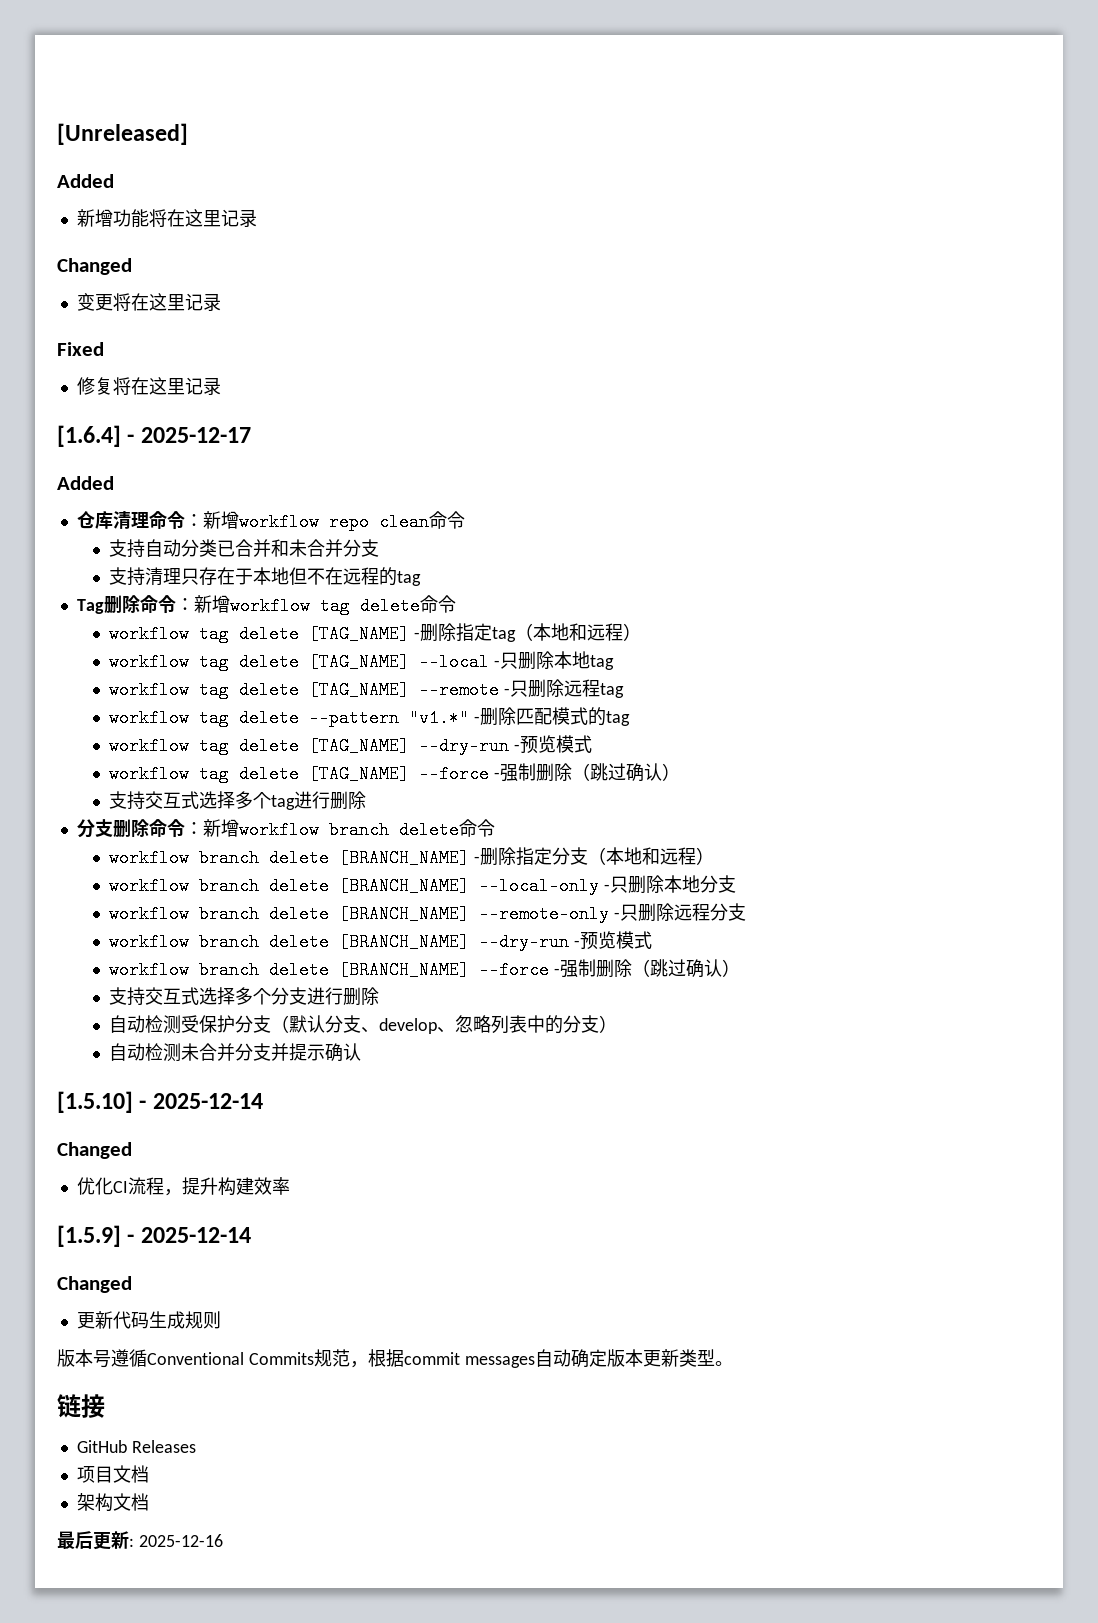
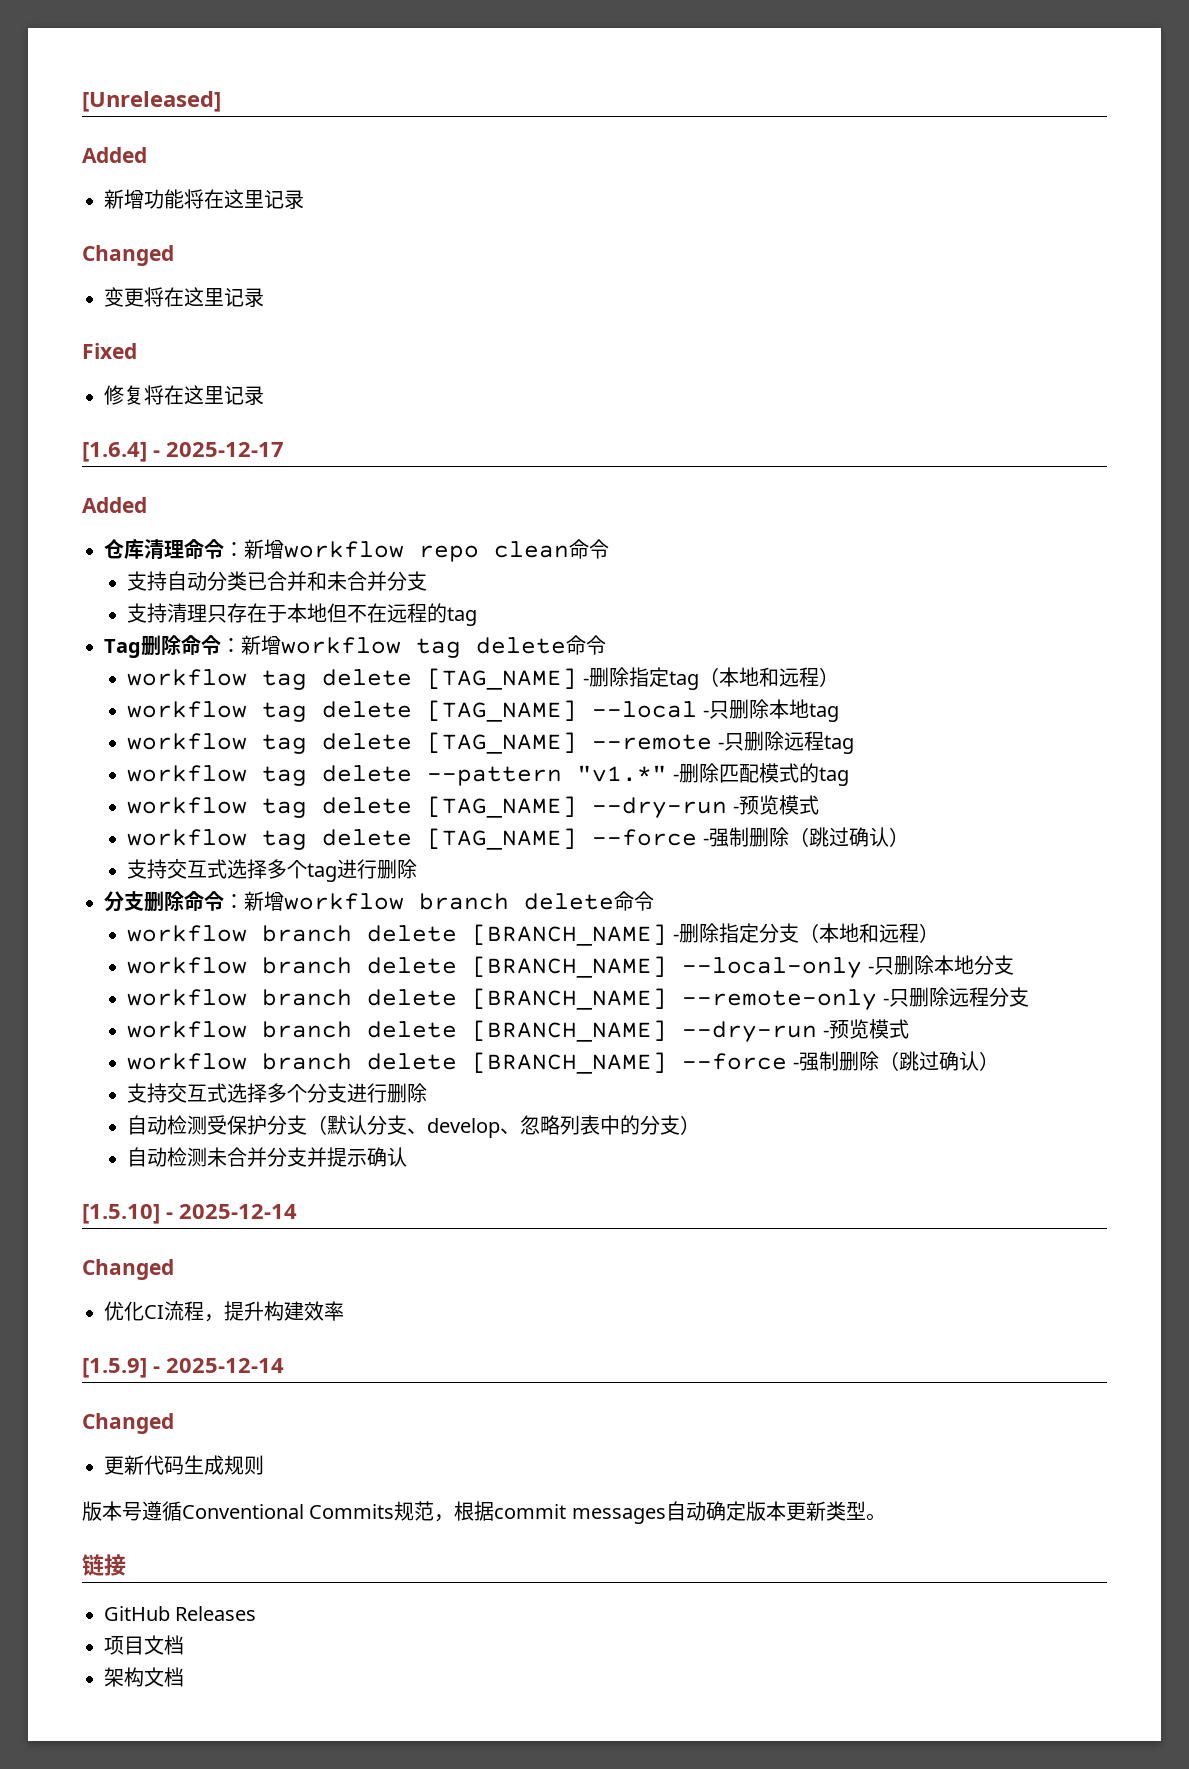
- 最后更新: 2025-12-16

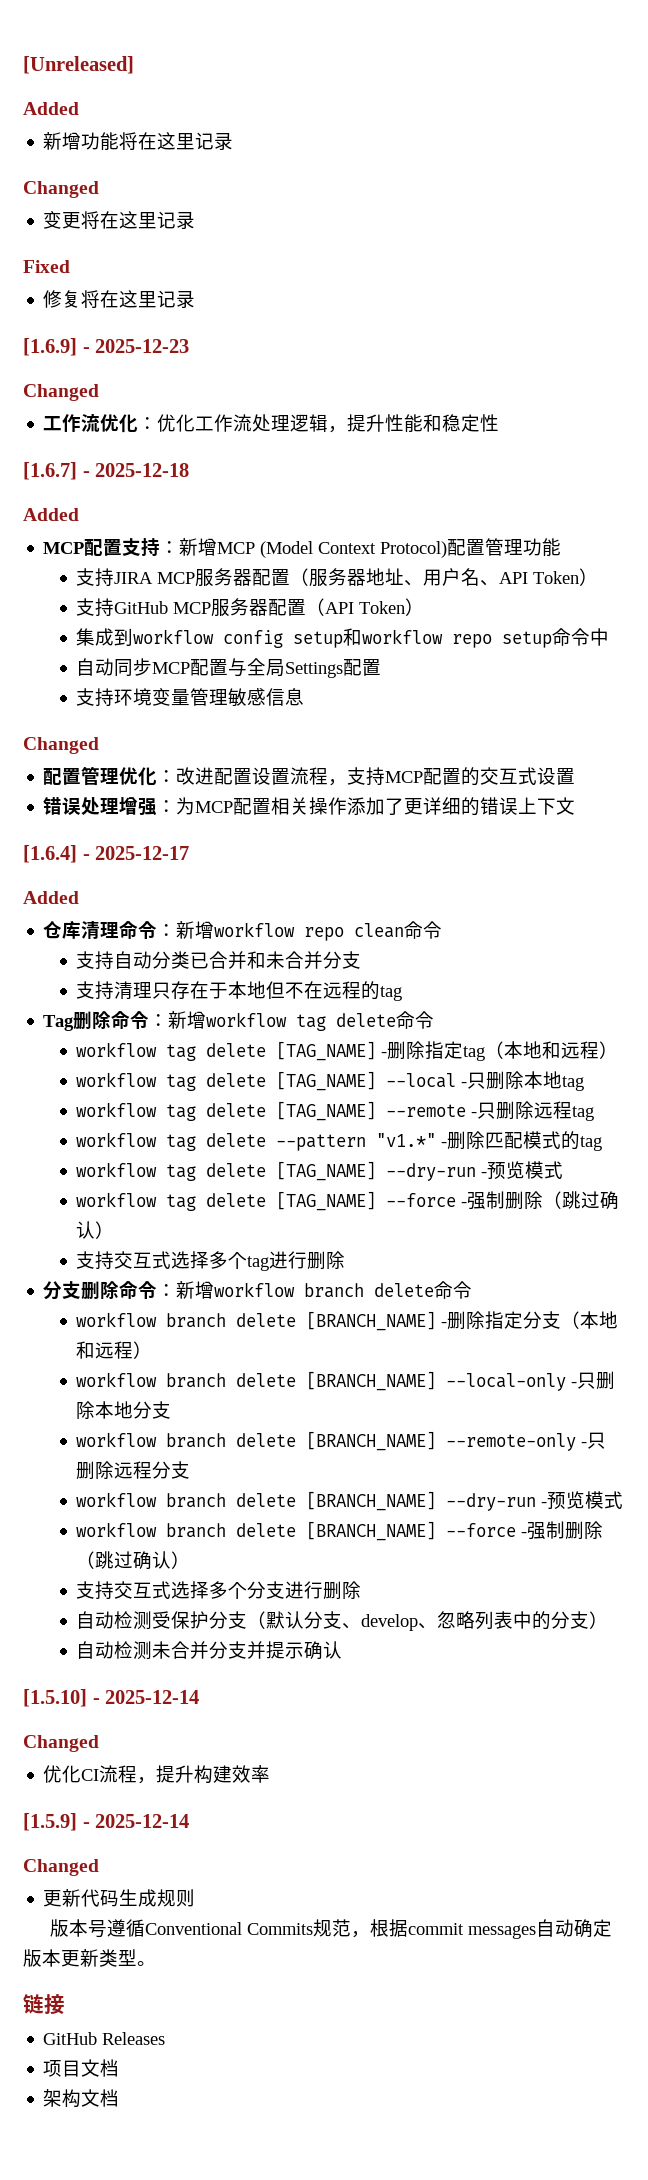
+ [1.6.9] - 2025-12-23
+ Changed
+ 工作流优化：优化工作流处理逻辑，提升性能和稳定性
+ [1.6.7] - 2025-12-18
+ Added
+ MCP配置支持：新增MCP (Model Context Protocol)配置管理功能
+ 支持JIRA MCP服务器配置（服务器地址、用户名、API Token）
+ 支持GitHub MCP服务器配置（API Token）
+ 集成到workflow config setup和workflow repo setup命令中
+ 自动同步MCP配置与全局Settings配置
+ 支持环境变量管理敏感信息
+ Changed
+ 配置管理优化：改进配置设置流程，支持MCP配置的交互式设置
+ 错误处理增强：为MCP配置相关操作添加了更详细的错误上下文

